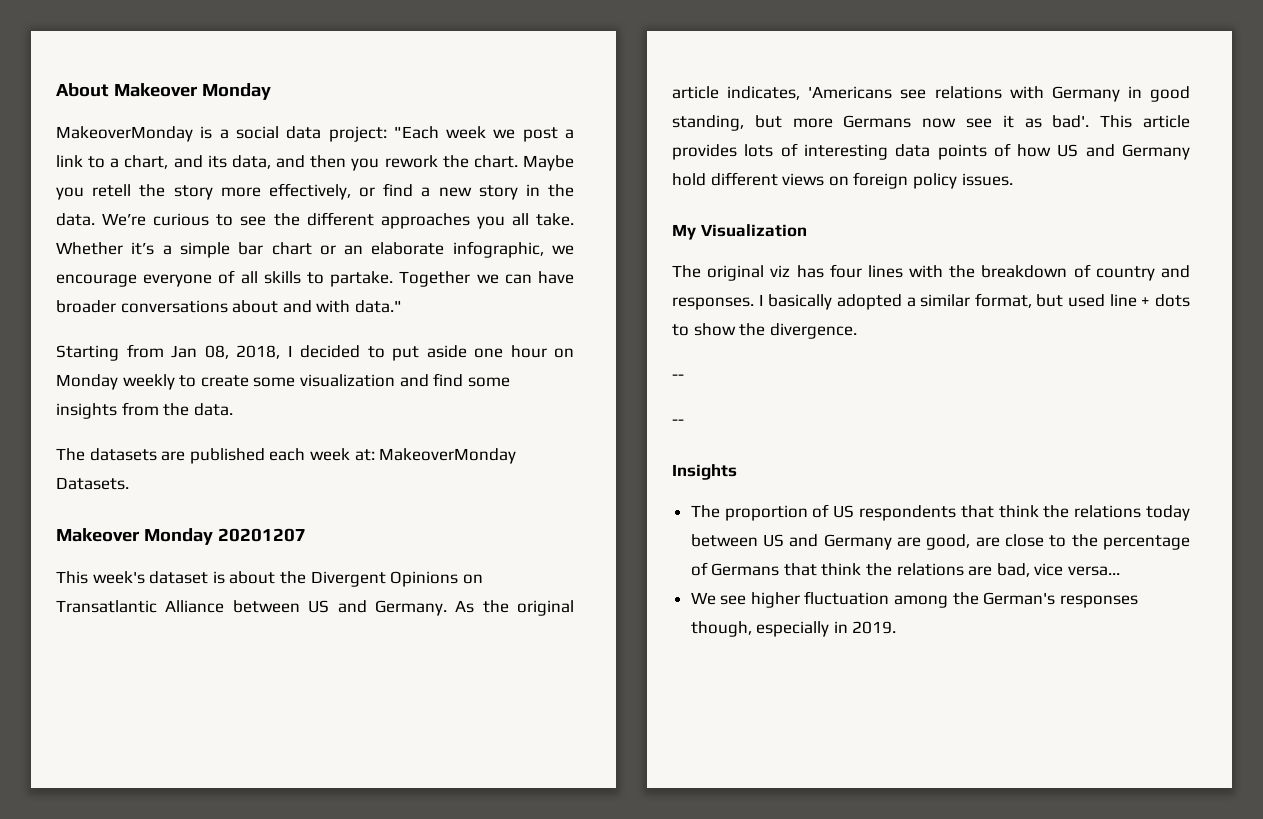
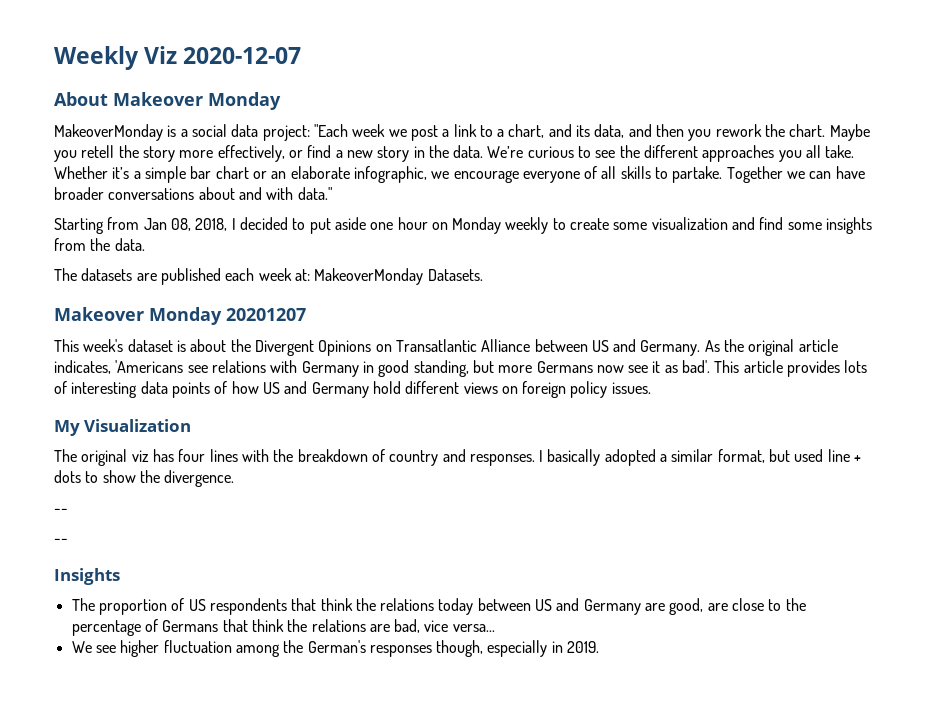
+ Weekly Viz 2020-12-07

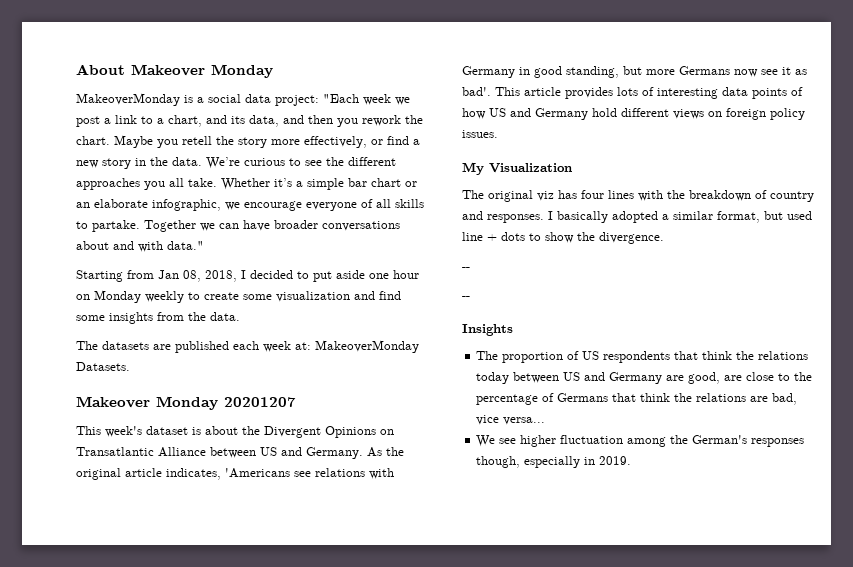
- Weekly Viz 2020-12-07

